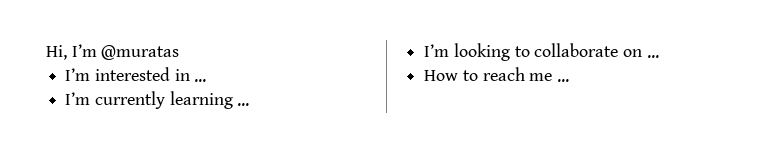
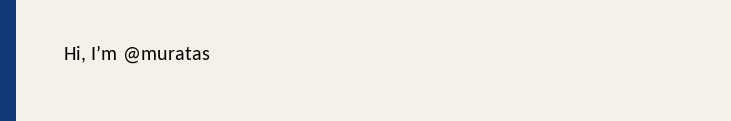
- I’m interested in ...
- I’m currently learning ...
- I’m looking to collaborate on ...
- How to reach me ...

